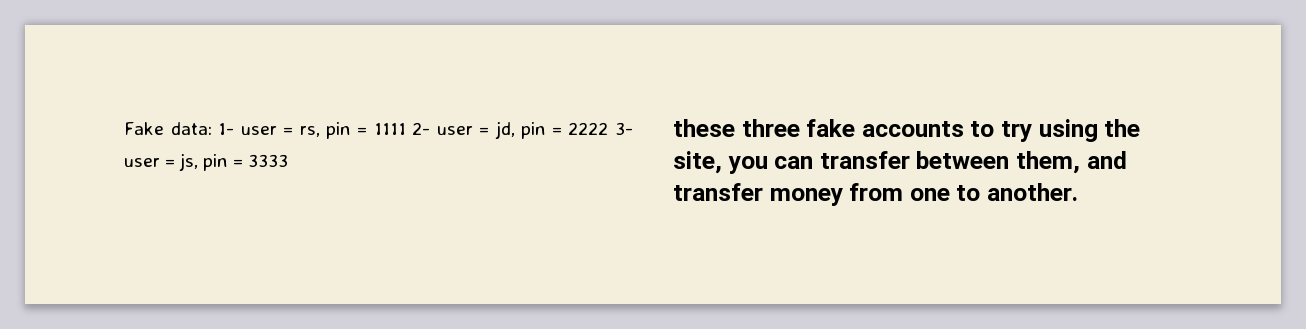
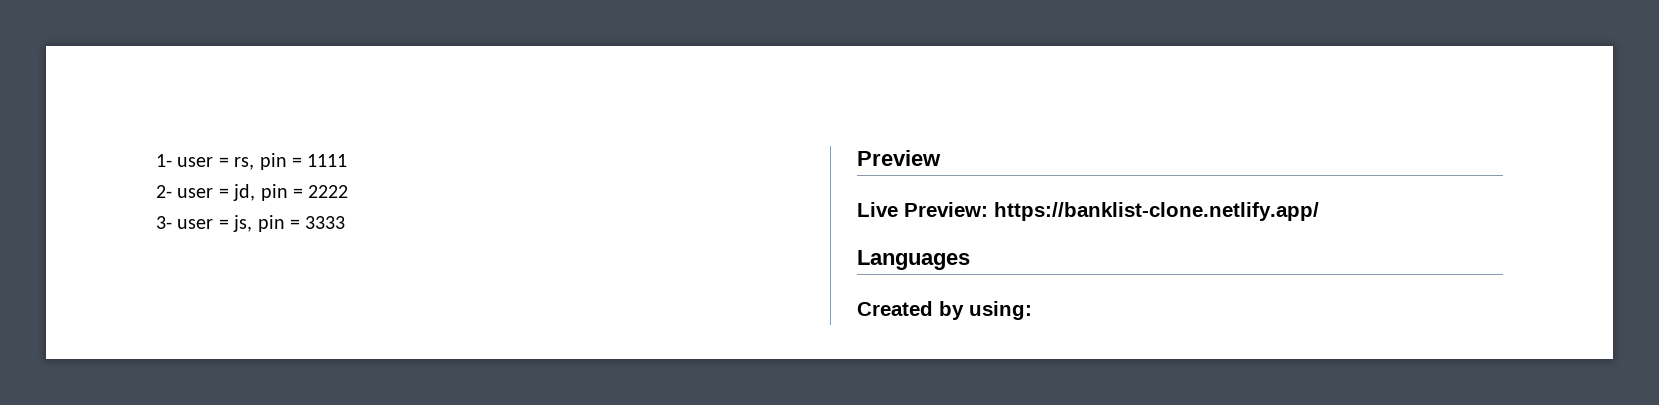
- Fake data: 1- user = rs, pin = 1111 2- user = jd, pin = 2222 3- user = js, pin = 3333
+ 1- user = rs, pin = 1111
+ 2- user = jd, pin = 2222
+ 3- user = js, pin = 3333
- these three fake accounts to try using the site, you can transfer between them, and transfer money from one to another.
+ Preview
+ Live Preview: https://banklist-clone.netlify.app/
+ Languages
+ Created by using:

